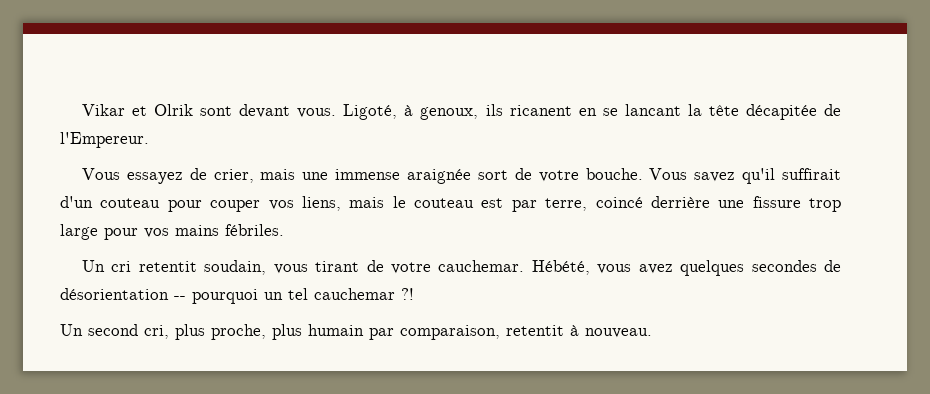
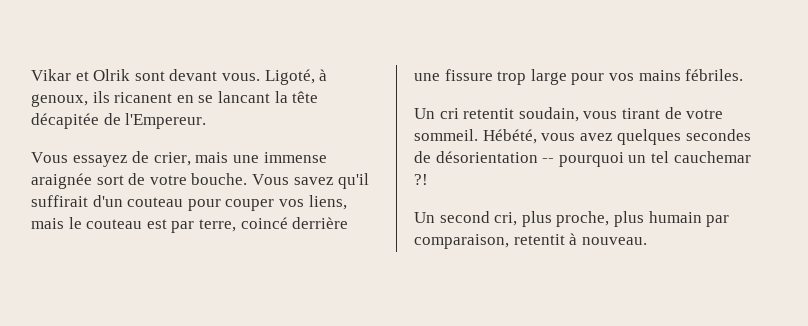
- Un cri retentit soudain, vous tirant de votre cauchemar.
+ Un cri retentit soudain, vous tirant de votre sommeil.

